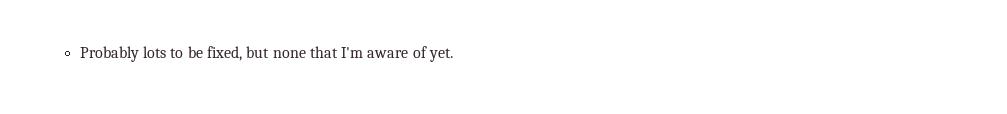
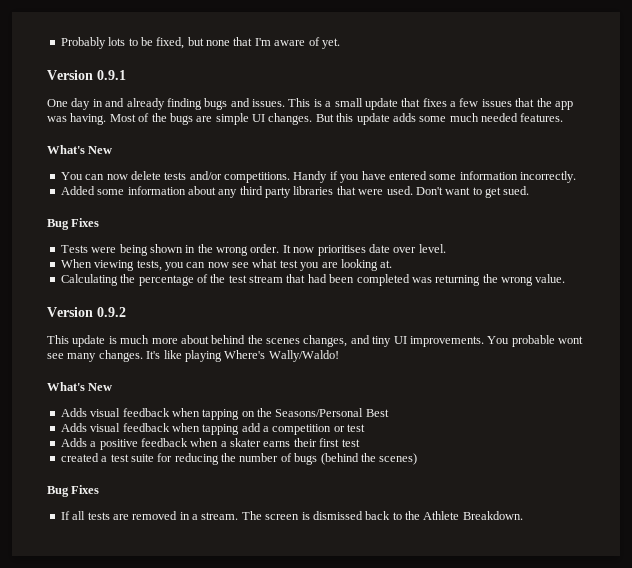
+ Version 0.9.1
+ One day in and already finding bugs and issues. This is a small update that fixes a few issues that the app was having. Most of the bugs are simple UI changes. But this update adds some much needed features.
+ What's New
+ You can now delete tests and/or competitions. Handy if you have entered some information incorrectly.
+ Added some information about any third party libraries that were used. Don't want to get sued.
+ Bug Fixes
+ Tests were being shown in the wrong order. It now prioritises date over level.
+ When viewing tests, you can now see what test you are looking at.
+ Calculating the percentage of the test stream that had been completed was returning the wrong value.
+ Version 0.9.2
+ This update is much more about behind the scenes changes, and tiny UI improvements. You probable wont see many changes. It's like playing Where's Wally/Waldo!
+ What's New
+ Adds visual feedback when tapping on the Seasons/Personal Best
+ Adds visual feedback when tapping add a competition or test
+ Adds a positive feedback when a skater earns their first test
+ created a test suite for reducing the number of bugs (behind the scenes)
+ Bug Fixes
+ If all tests are removed in a stream. The screen is dismissed back to the Athlete Breakdown.

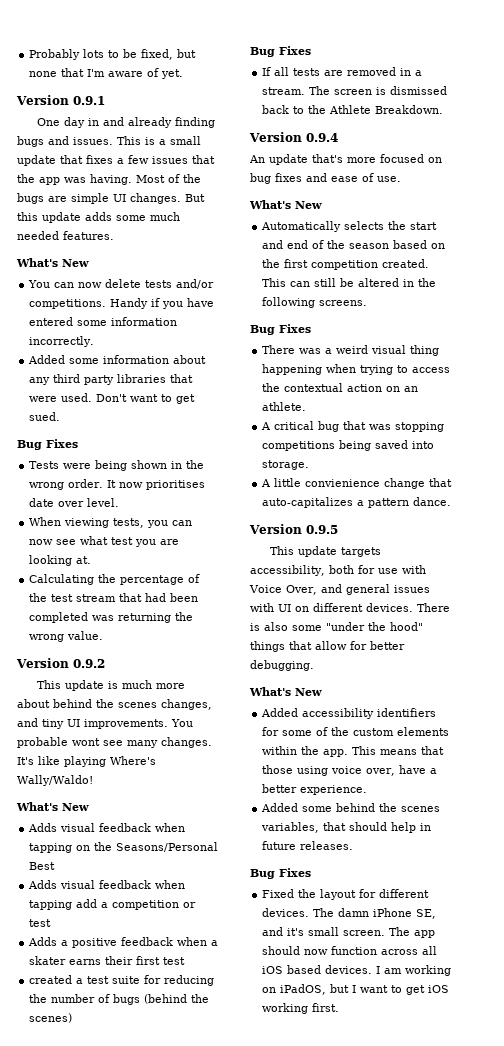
+ Version 0.9.4
+ An update that's more focused on bug fixes and ease of use.
+ What's New
+ Automatically selects the start and end of the season based on the first competition created. This can still be altered in the following screens.
+ Bug Fixes
+ There was a weird visual thing happening when trying to access the contextual action on an athlete.
+ A critical bug that was stopping competitions being saved into storage.
+ A little convienience change that auto-capitalizes a pattern dance.
+ Version 0.9.5
+ This update targets accessibility, both for use with Voice Over, and general issues with UI on different devices. There is also some "under the hood" things that allow for better debugging.
+ What's New
+ Added accessibility identifiers for some of the custom elements within the app. This means that those using voice over, have a better experience.
+ Added some behind the scenes variables, that should help in future releases.
+ Bug Fixes
+ Fixed the layout for different devices. The damn iPhone SE, and it's small screen. The app should now function across all iOS based devices. I am working on iPadOS, but I want to get iOS working first.

